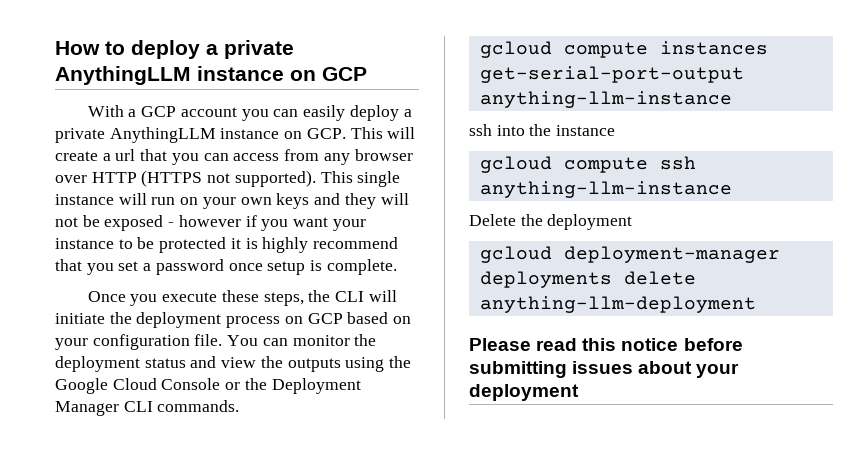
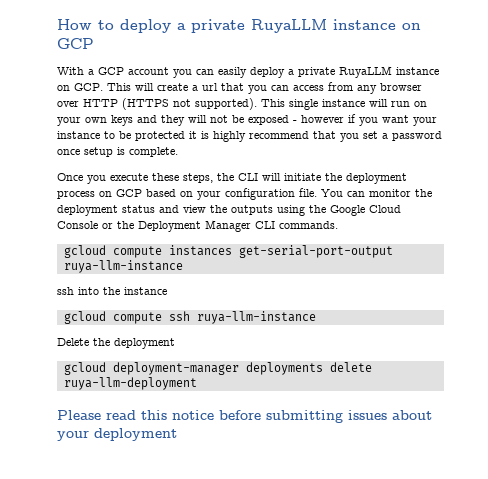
- How to deploy a private AnythingLLM instance on GCP
+ How to deploy a private RuyaLLM instance on GCP
- With a GCP account you can easily deploy a private AnythingLLM instance on GCP. This will create a url that you can access from any browser over HTTP (HTTPS not supported).
+ With a GCP account you can easily deploy a private RuyaLLM instance on GCP. This will create a url that you can access from any browser over HTTP (HTTPS not supported).
- gcloud compute instances get-serial-port-output anything-llm-instance
+ gcloud compute instances get-serial-port-output ruya-llm-instance
- gcloud compute ssh anything-llm-instance
+ gcloud compute ssh ruya-llm-instance
- gcloud deployment-manager deployments delete anything-llm-deployment
+ gcloud deployment-manager deployments delete ruya-llm-deployment

